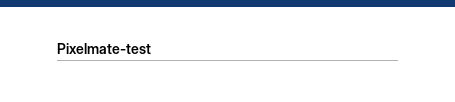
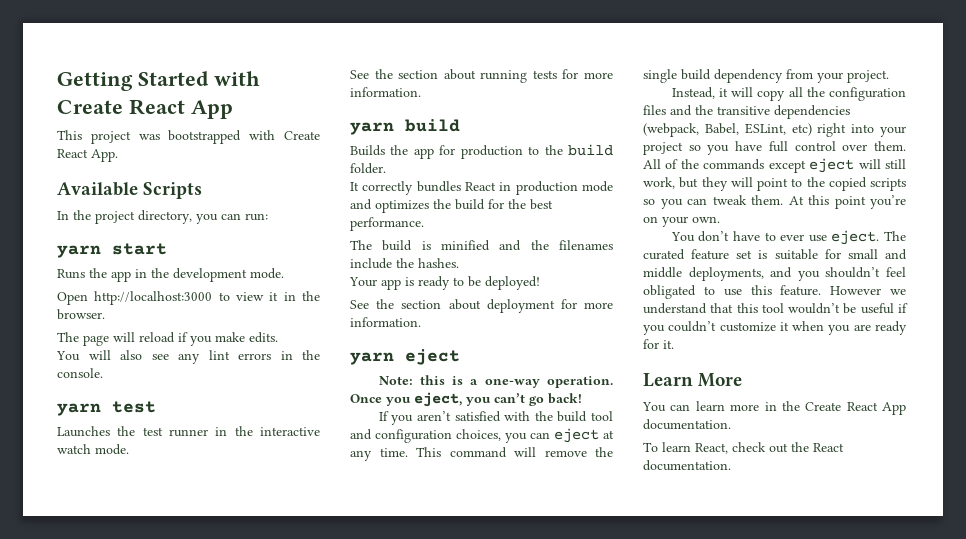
- Pixelmate-test
+ Getting Started with Create React App
+ This project was bootstrapped with Create React App.
+ Available Scripts
+ In the project directory, you can run:
+ yarn start
+ Runs the app in the development mode.
+ Open http://localhost:3000 to view it in the browser.
+ The page will reload if you make edits.
+ You will also see any lint errors in the console.
+ yarn test
+ Launches the test runner in the interactive watch mode.
+ See the section about running tests for more information.
+ yarn build
+ Builds the app for production to the build folder.
+ It correctly bundles React in production mode and optimizes the build for the best performance.
+ The build is minified and the filenames include the hashes.
+ Your app is ready to be deployed!
+ See the section about deployment for more information.
+ yarn eject
+ Note: this is a one-way operation. Once you eject, you can’t go back!
+ If you aren’t satisfied with the build tool and configuration choices, you can eject at any time. This command will remove the single build dependency from your project.
+ Instead, it will copy all the configuration files and the transitive dependencies (webpack, Babel, ESLint, etc) right into your project so you have full control over them. All of the commands except eject will still work, but they will point to the copied scripts so you can tweak them. At this point you’re on your own.
+ You don’t have to ever use eject. The curated feature set is suitable for small and middle deployments, and you shouldn’t feel obligated to use this feature. However we understand that this tool wouldn’t be useful if you couldn’t customize it when you are ready for it.
+ Learn More
+ You can learn more in the Create React App documentation.
+ To learn React, check out the React documentation.

